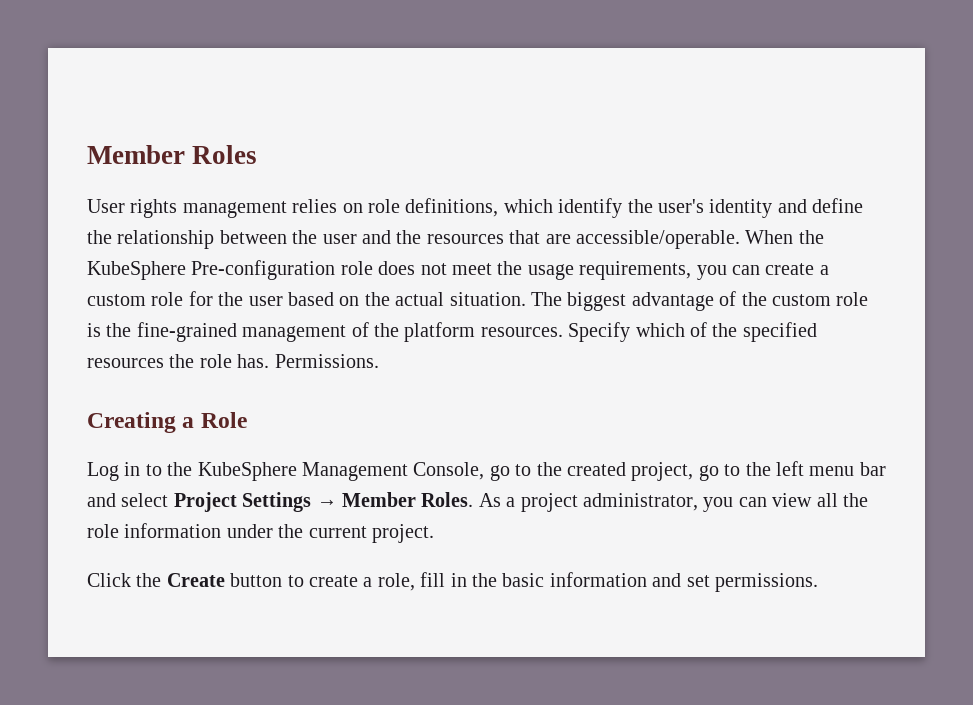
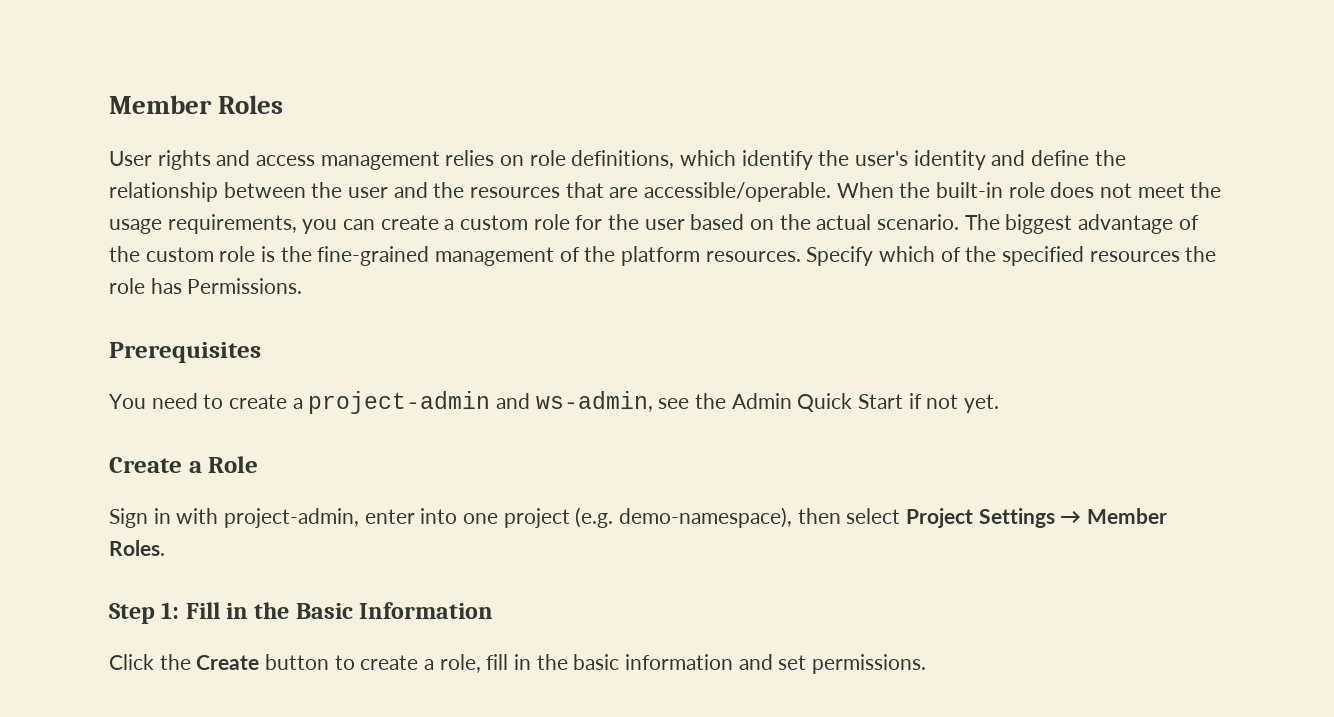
- User rights management relies on role definitions, which identify the user's identity and define the relationship between the user and the resources that are accessible/operable.
+ User rights and access management relies on role definitions, which identify the user's identity and define the relationship between the user and the resources that are accessible/operable.
- When the KubeSphere Pre-configuration role does not meet the usage requirements, you can create a custom role for the user based on the actual situation.
+ When the built-in role does not meet the usage requirements, you can create a custom role for the user based on the actual scenario.
- Specify which of the specified resources the role has. Permissions.
+ Specify which of the specified resources the role has Permissions.
- Creating a Role
- Log in to the KubeSphere Management Console, go to the created project, go to the left menu bar and select Project Settings → Member Roles. As a project administrator, you can view all the role information under the current project.
+ Prerequisites
+ You need to create a project-admin and ws-admin, see the Admin Quick Start if not yet.
+ Create a Role
+ Sign in with project-admin, enter into one project (e.g. demo-namespace), then select Project Settings → Member Roles.
+ Step 1: Fill in the Basic Information

